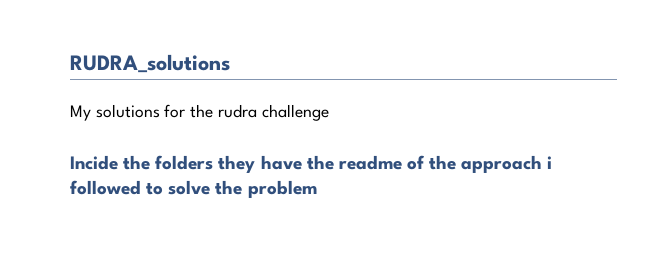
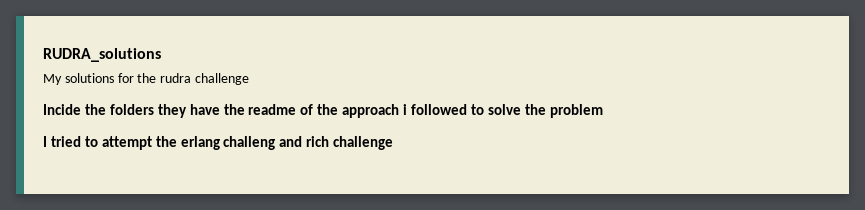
+ I tried to attempt the erlang challeng and rich challenge

